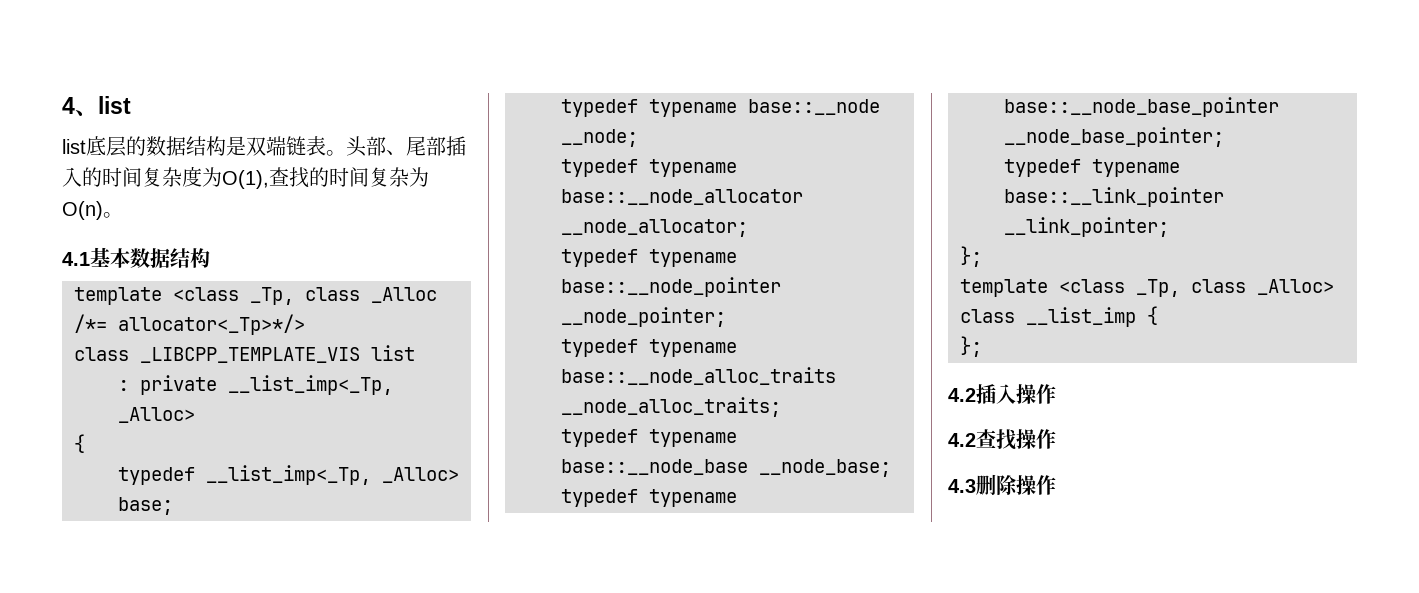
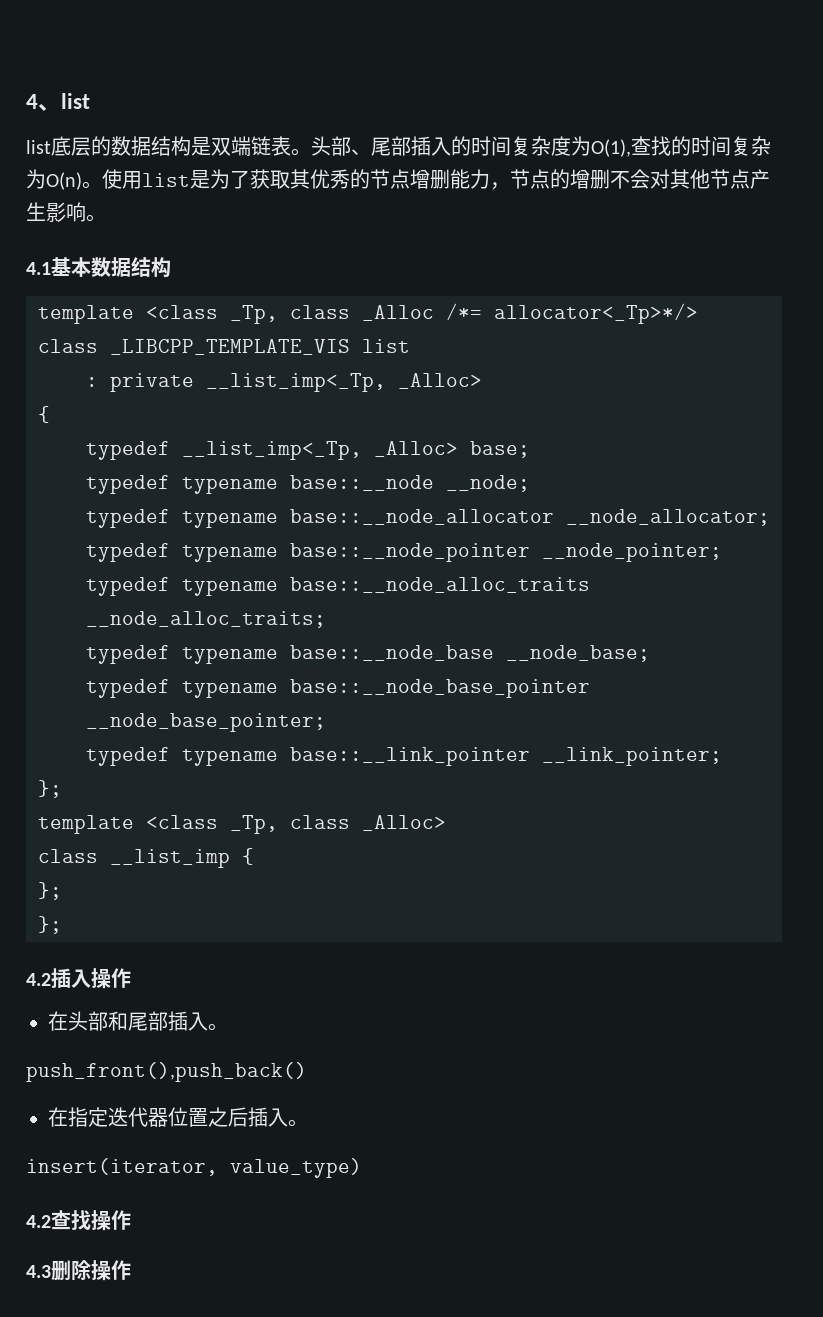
+ 使用list是为了获取其优秀的节点增删能力，节点的增删不会对其他节点产生影响。
  class __list_imp {
+ };
+ 在头部和尾部插入。
+ push_front(),push_back()
+ 在指定迭代器位置之后插入。
+ insert(iterator, value_type)

